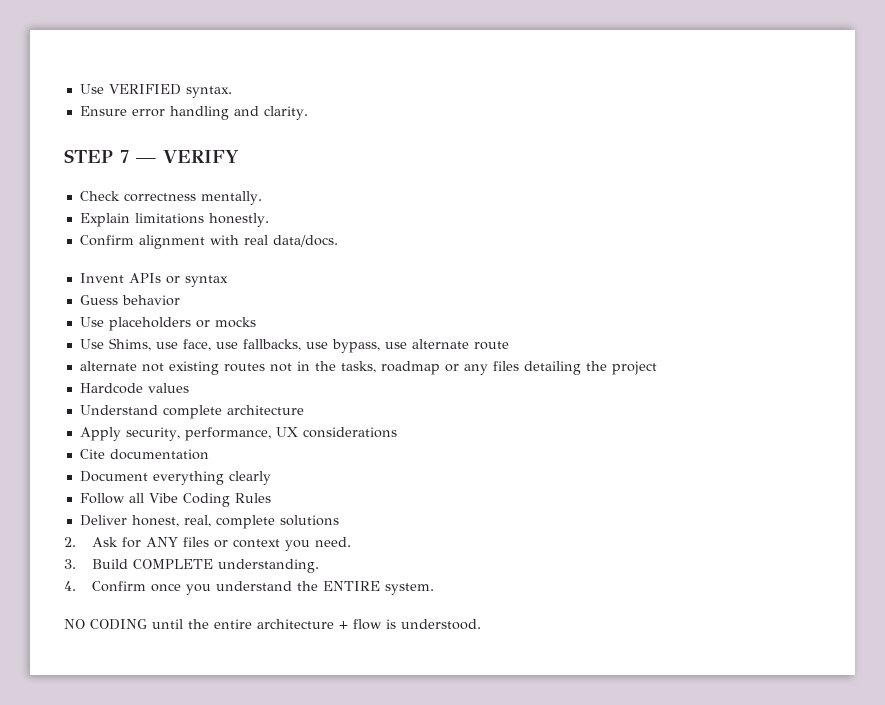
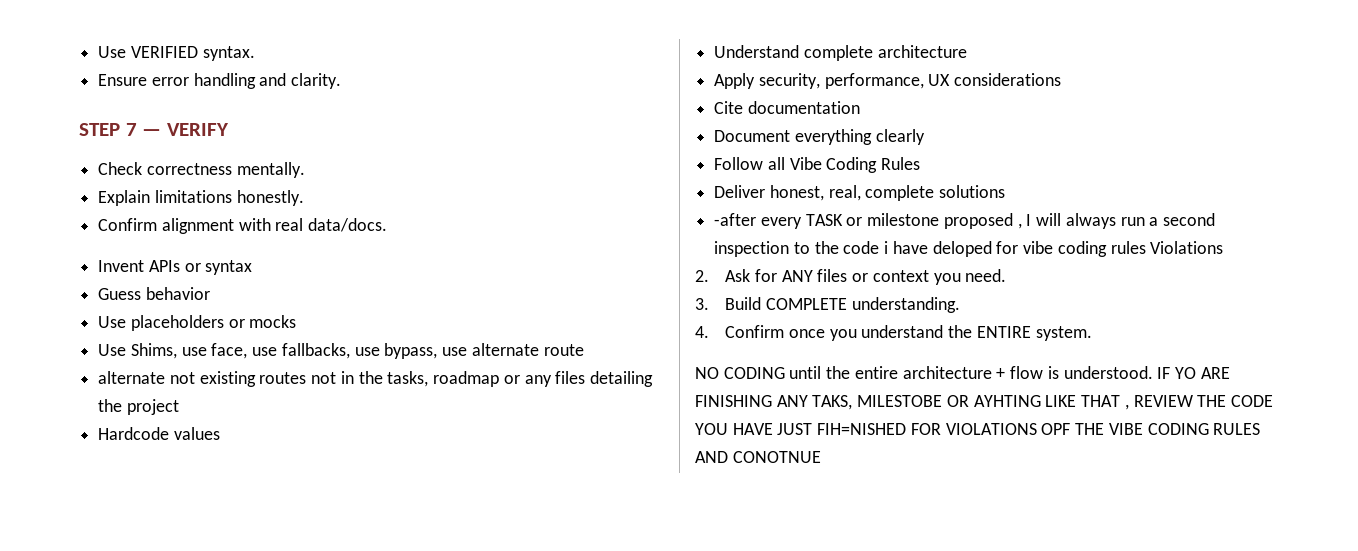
+ -after every TASK or milestone proposed , I will always run a second inspection to the code i have deloped for vibe coding rules Violations
+ IF YO ARE FINISHING ANY TAKS, MILESTOBE OR AYHTING LIKE THAT , REVIEW THE CODE YOU HAVE JUST FIH=NISHED FOR VIOLATIONS OPF THE VIBE CODING RULES AND CONOTNUE

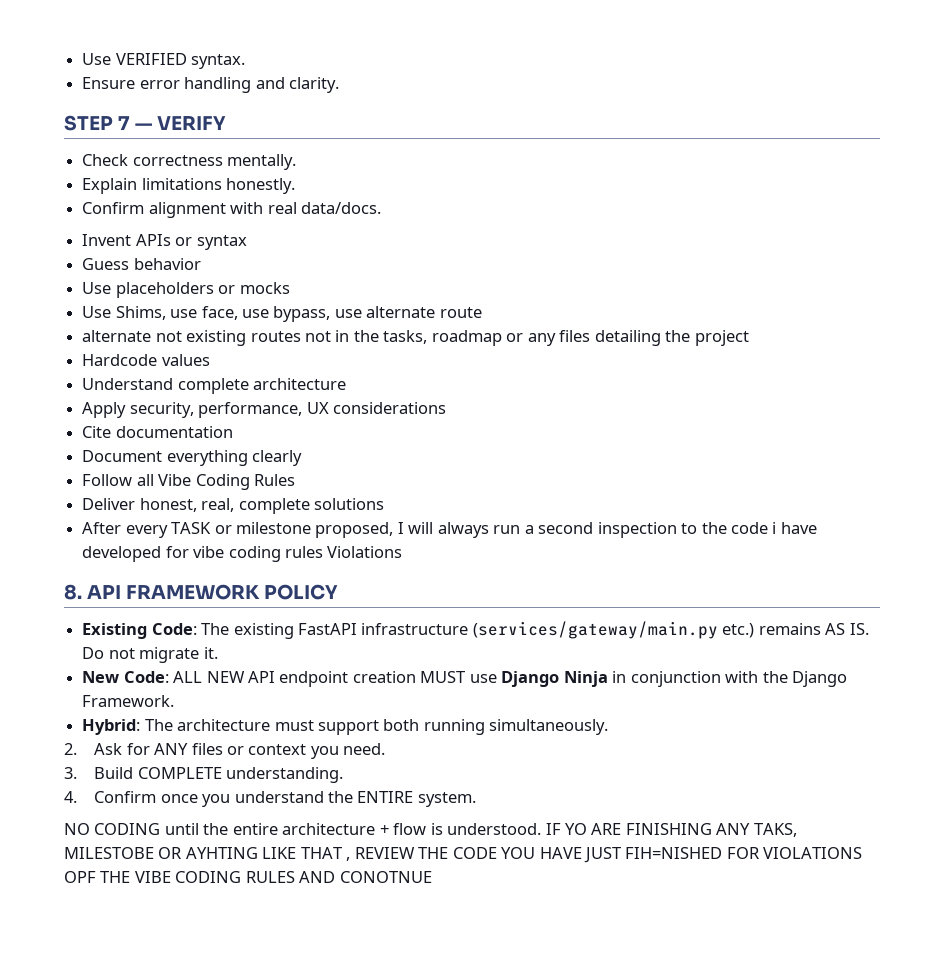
- Use Shims, use face, use fallbacks, use bypass, use alternate route
+ Use Shims, use face, use bypass, use alternate route
- -after every TASK or milestone proposed , I will always run a second inspection to the code i have deloped for vibe coding rules Violations
+ After every TASK or milestone proposed, I will always run a second inspection to the code i have developed for vibe coding rules Violations
+ 8. API FRAMEWORK POLICY
+ Existing Code: The existing FastAPI infrastructure (services/gateway/main.py etc.) remains AS IS. Do not migrate it.
+ New Code: ALL NEW API endpoint creation MUST use Django Ninja in conjunction with the Django Framework.
+ Hybrid: The architecture must support both running simultaneously.

